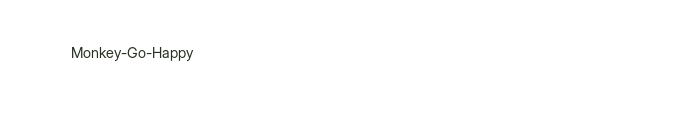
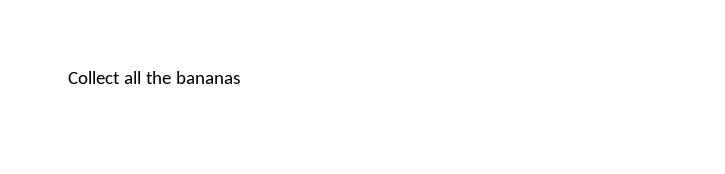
- Monkey-Go-Happy
+ Collect all the bananas

